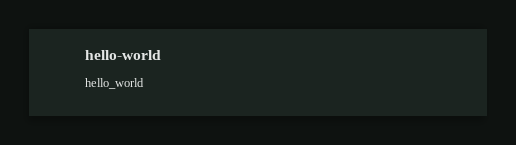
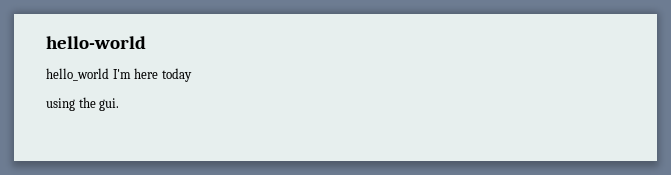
- hello_world
+ hello_world I'm here today
+ using the gui.

